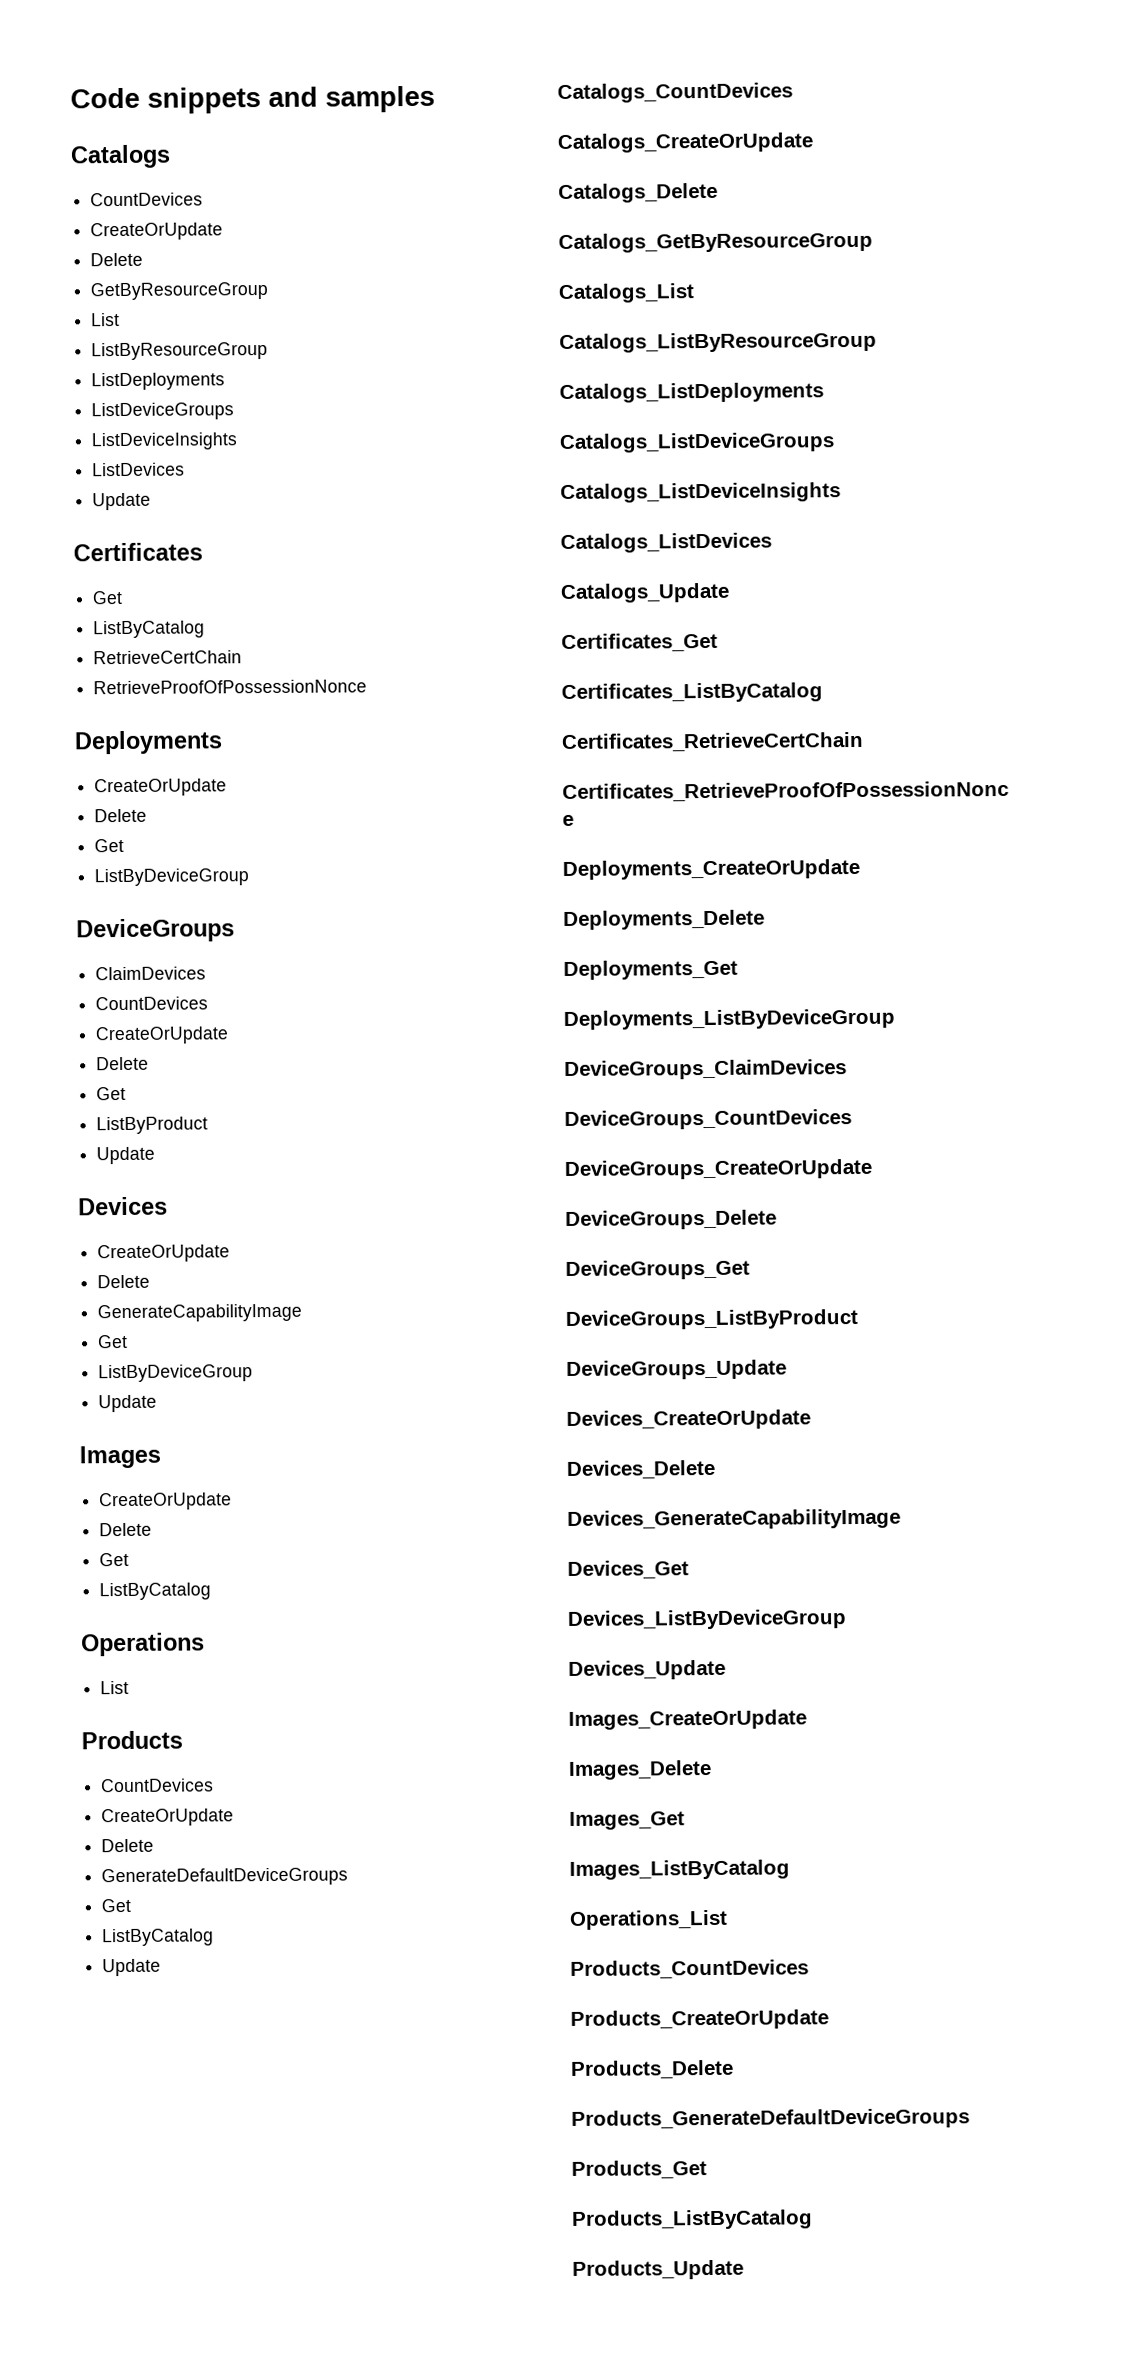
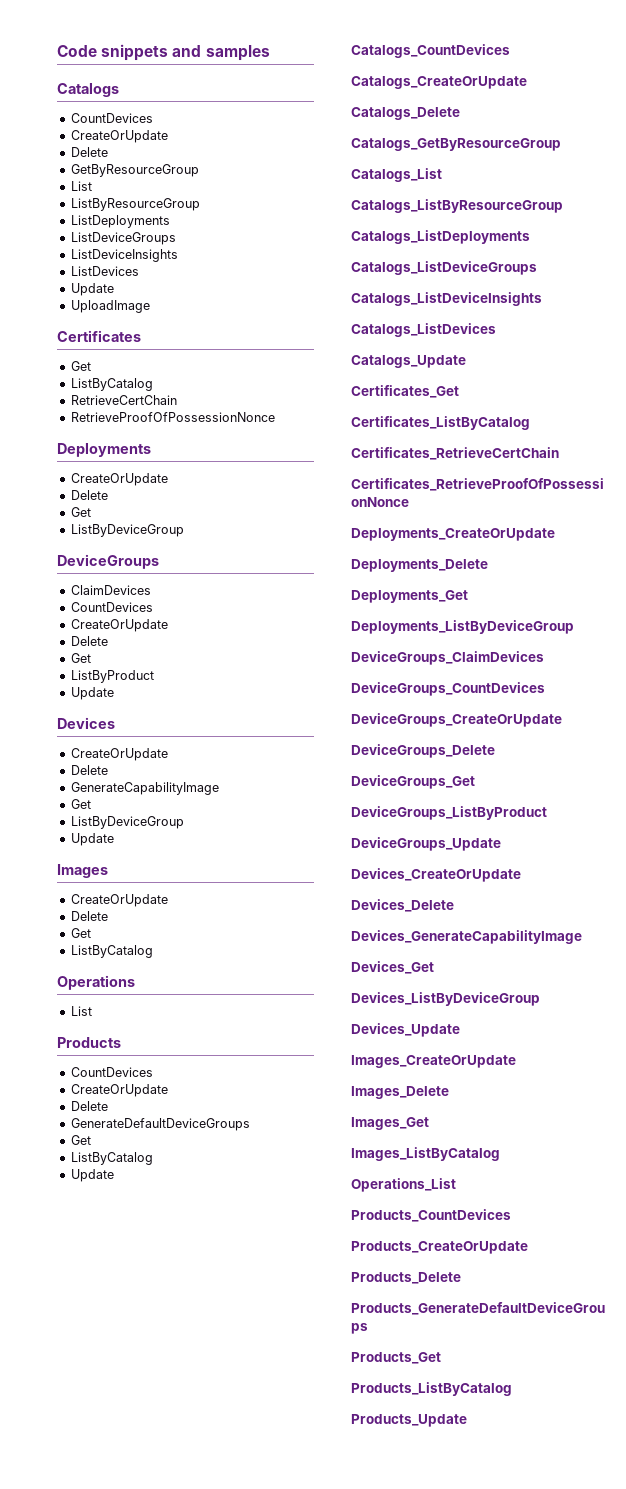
+ UploadImage

